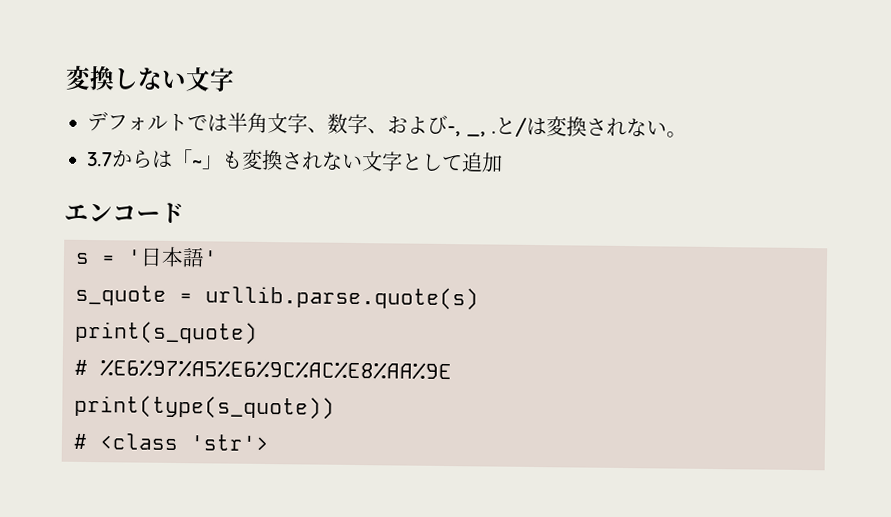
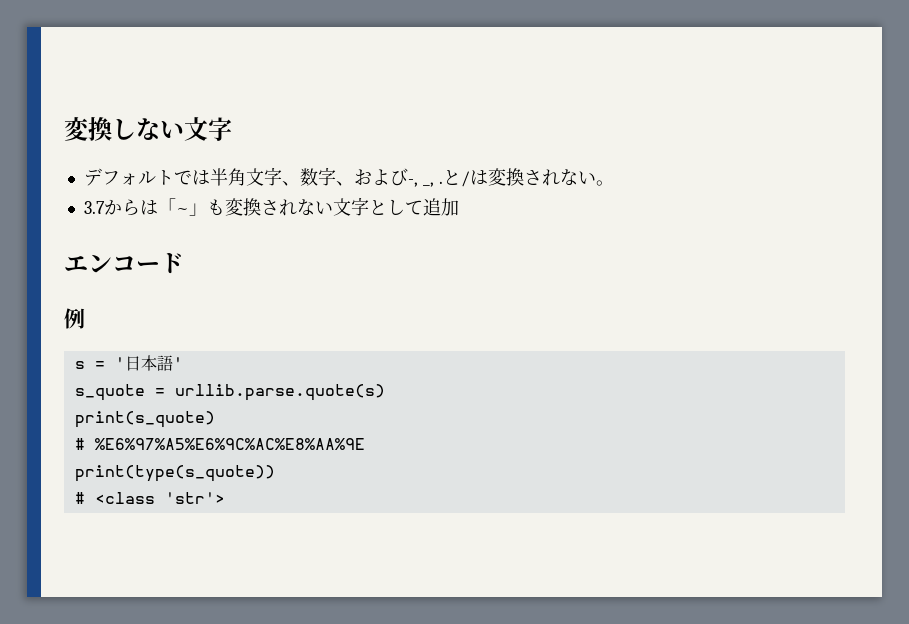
+ 例

